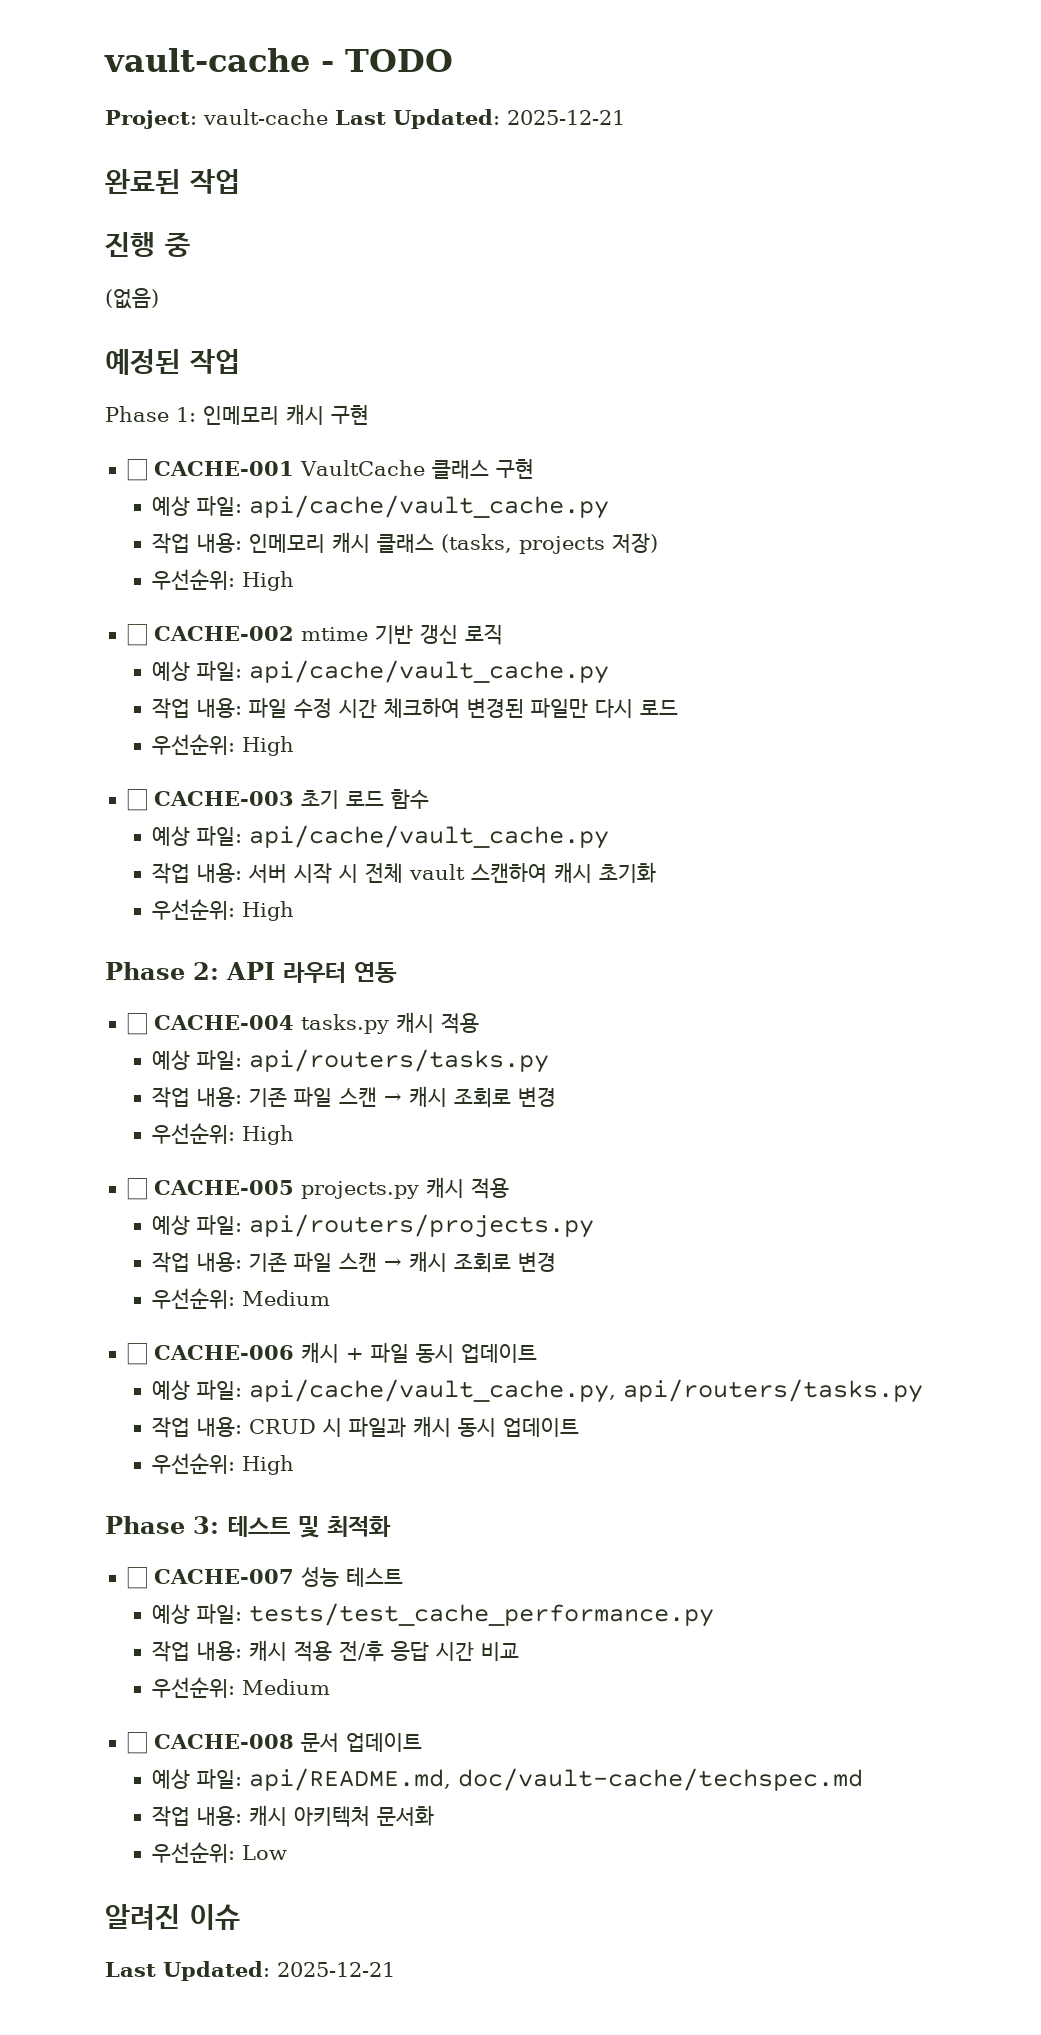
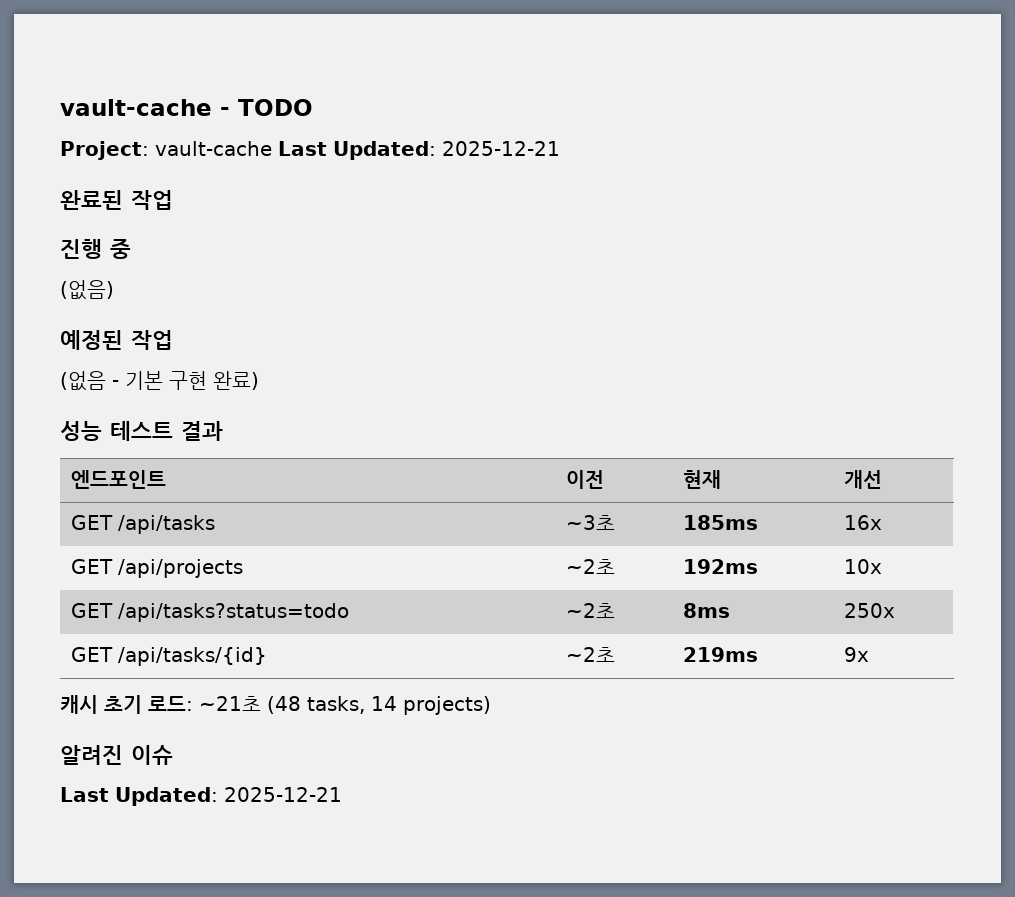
- Phase 1: 인메모리 캐시 구현
- ☐ CACHE-001 VaultCache 클래스 구현
- 예상 파일: api/cache/vault_cache.py
- 작업 내용: 인메모리 캐시 클래스 (tasks, projects 저장)
- 우선순위: High
- ☐ CACHE-002 mtime 기반 갱신 로직
- 예상 파일: api/cache/vault_cache.py
- 작업 내용: 파일 수정 시간 체크하여 변경된 파일만 다시 로드
- 우선순위: High
- ☐ CACHE-003 초기 로드 함수
- 예상 파일: api/cache/vault_cache.py
- 작업 내용: 서버 시작 시 전체 vault 스캔하여 캐시 초기화
- 우선순위: High
- Phase 2: API 라우터 연동
- ☐ CACHE-004 tasks.py 캐시 적용
- 예상 파일: api/routers/tasks.py
- 작업 내용: 기존 파일 스캔 → 캐시 조회로 변경
- 우선순위: High
- ☐ CACHE-005 projects.py 캐시 적용
- 예상 파일: api/routers/projects.py
- 작업 내용: 기존 파일 스캔 → 캐시 조회로 변경
- 우선순위: Medium
- ☐ CACHE-006 캐시 + 파일 동시 업데이트
- 예상 파일: api/cache/vault_cache.py, api/routers/tasks.py
- 작업 내용: CRUD 시 파일과 캐시 동시 업데이트
- 우선순위: High
- Phase 3: 테스트 및 최적화
- ☐ CACHE-007 성능 테스트
- 예상 파일: tests/test_cache_performance.py
- 작업 내용: 캐시 적용 전/후 응답 시간 비교
- 우선순위: Medium
- ☐ CACHE-008 문서 업데이트
- 예상 파일: api/README.md, doc/vault-cache/techspec.md
- 작업 내용: 캐시 아키텍처 문서화
- 우선순위: Low
+ (없음 - 기본 구현 완료)
+ 성능 테스트 결과
+ 엔드포인트 | 이전 | 현재 | 개선
+ GET /api/tasks | ~3초 | 185ms | 16x
+ GET /api/projects | ~2초 | 192ms | 10x
+ GET /api/tasks?status=todo | ~2초 | 8ms | 250x
+ GET /api/tasks/{id} | ~2초 | 219ms | 9x
+ 캐시 초기 로드: ~21초 (48 tasks, 14 projects)

